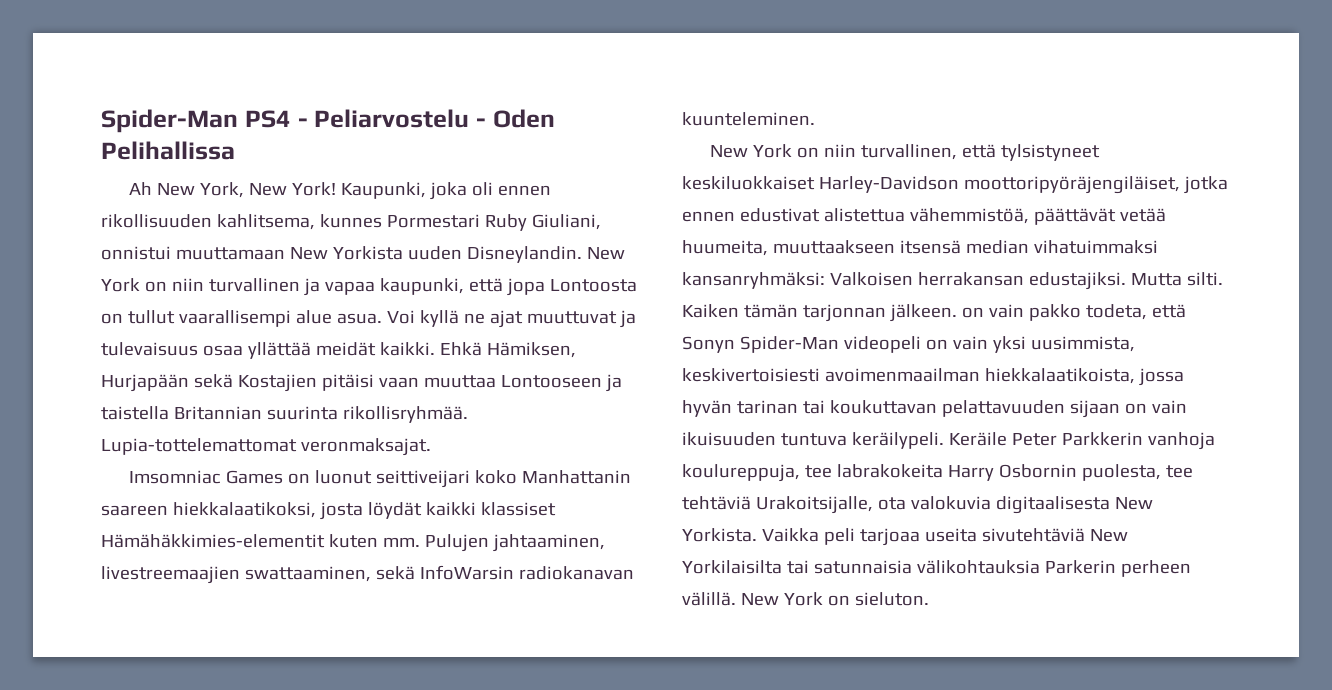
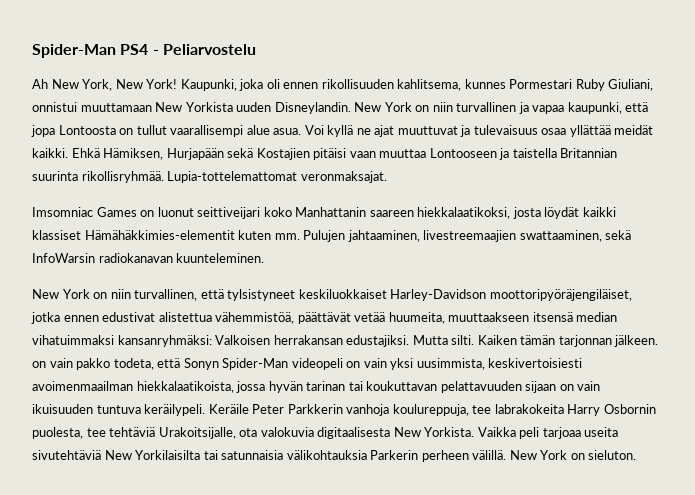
- Spider-Man PS4 - Peliarvostelu - Oden Pelihallissa
+ Spider-Man PS4 - Peliarvostelu

